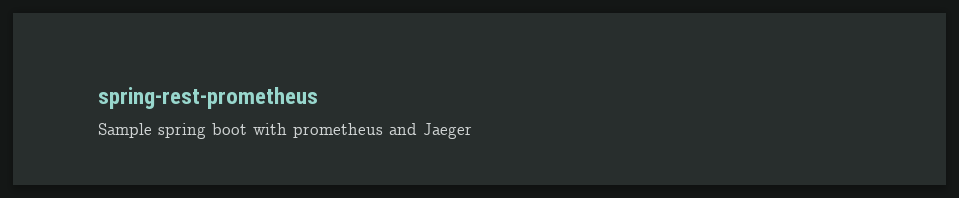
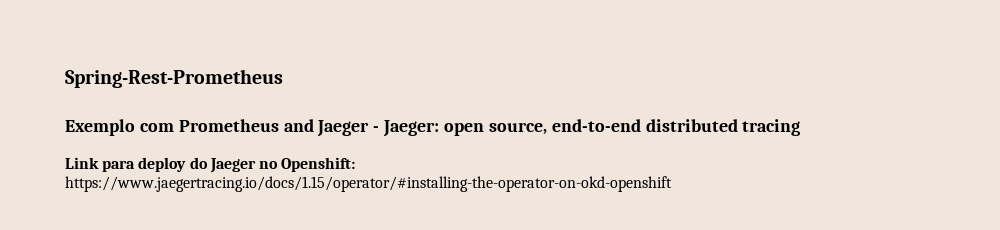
- spring-rest-prometheus
- Sample spring boot with prometheus and Jaeger
+ Spring-Rest-Prometheus
+ Exemplo com Prometheus and Jaeger - Jaeger: open source, end-to-end distributed tracing
+ Link para deploy do Jaeger no Openshift: https://www.jaegertracing.io/docs/1.15/operator/#installing-the-operator-on-okd-openshift

